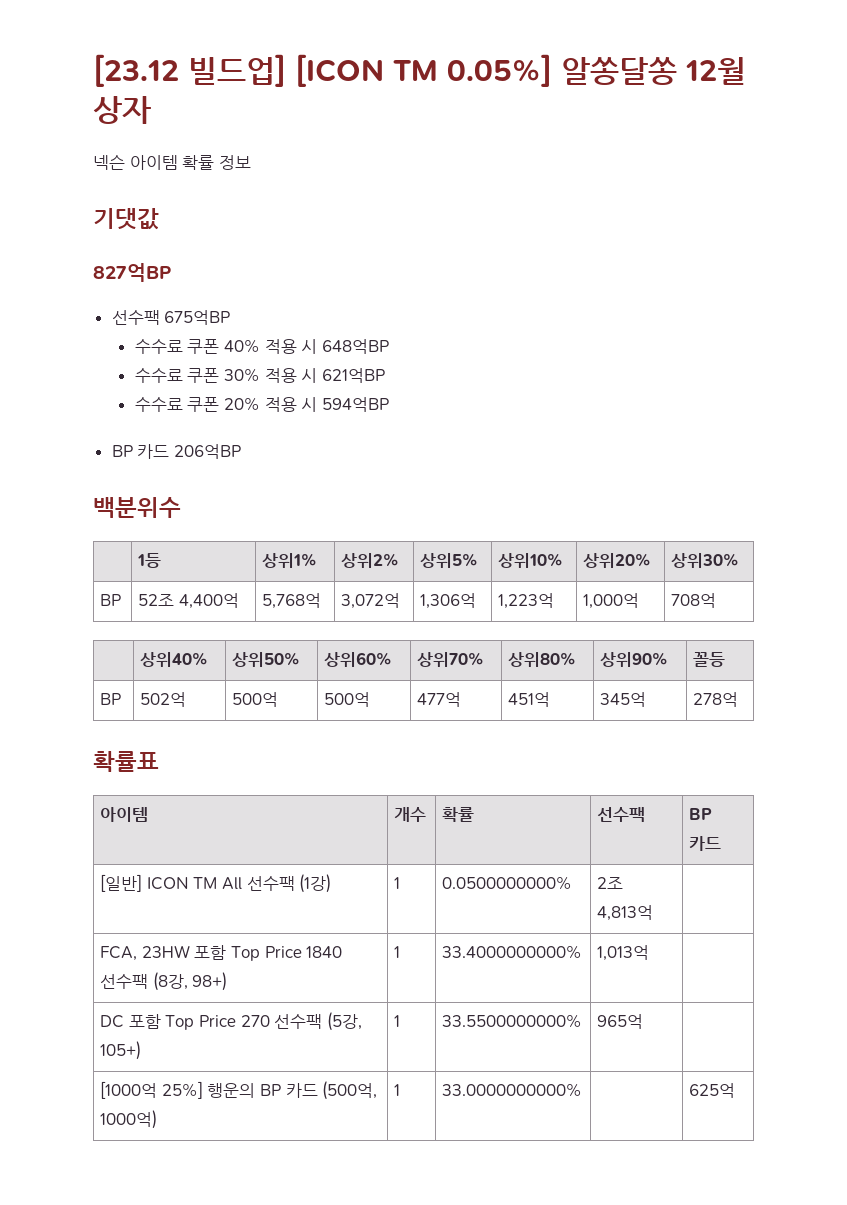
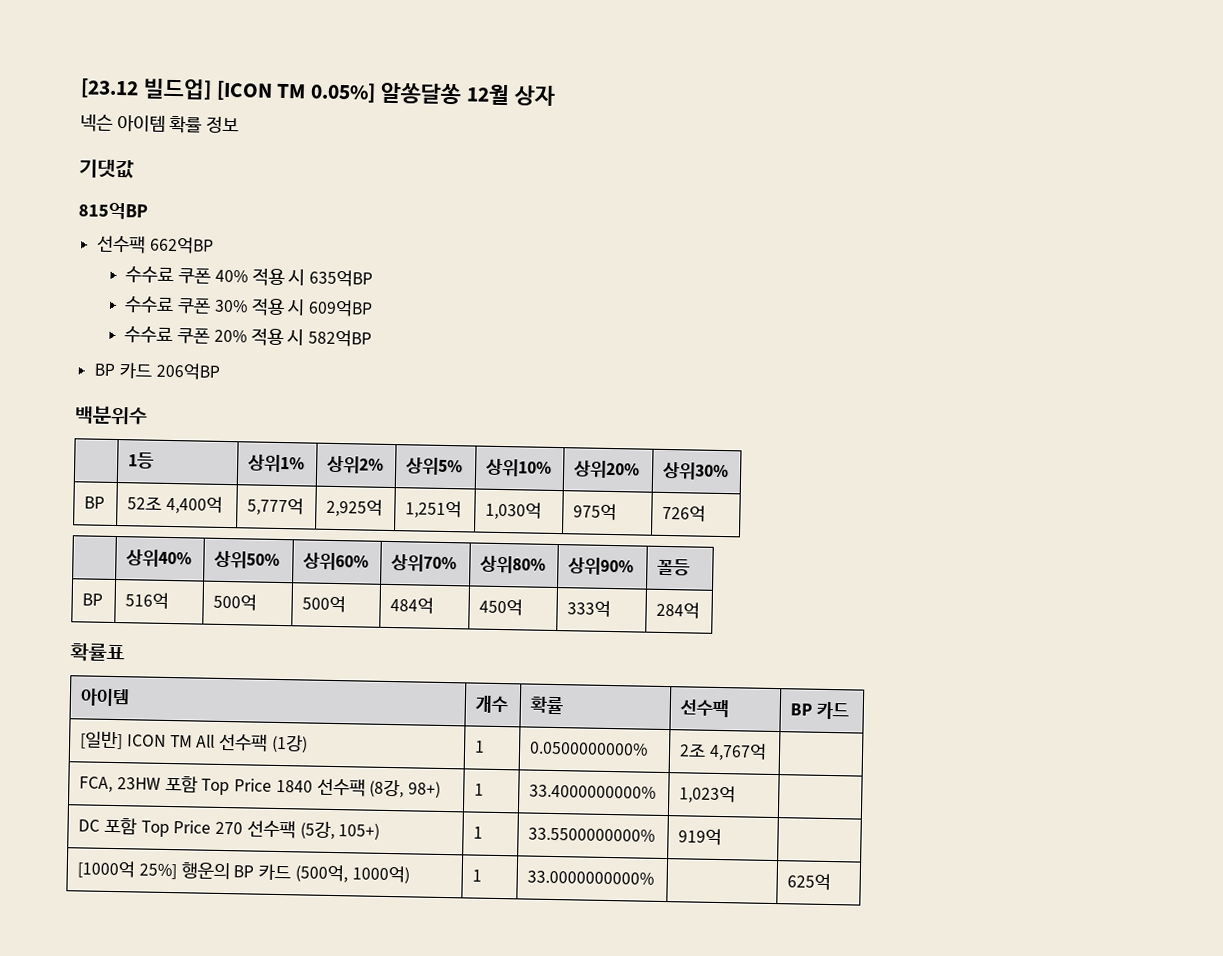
- 827억BP
- 선수팩 675억BP
+ 815억BP
+ 선수팩 662억BP
- 수수료 쿠폰 40% 적용 시 648억BP
+ 수수료 쿠폰 40% 적용 시 635억BP
- 수수료 쿠폰 30% 적용 시 621억BP
+ 수수료 쿠폰 30% 적용 시 609억BP
- 수수료 쿠폰 20% 적용 시 594억BP
+ 수수료 쿠폰 20% 적용 시 582억BP
- BP | 52조 4,400억 | 5,768억 | 3,072억 | 1,306억 | 1,223억 | 1,000억 | 708억
+ BP | 52조 4,400억 | 5,777억 | 2,925억 | 1,251억 | 1,030억 | 975억 | 726억
- BP | 502억 | 500억 | 500억 | 477억 | 451억 | 345억 | 278억
+ BP | 516억 | 500억 | 500억 | 484억 | 450억 | 333억 | 284억
- [일반] ICON TM All 선수팩 (1강) | 1 | 0.0500000000% | 2조 4,813억 |
+ [일반] ICON TM All 선수팩 (1강) | 1 | 0.0500000000% | 2조 4,767억 |
- FCA, 23HW 포함 Top Price 1840 선수팩 (8강, 98+) | 1 | 33.4000000000% | 1,013억 |
+ FCA, 23HW 포함 Top Price 1840 선수팩 (8강, 98+) | 1 | 33.4000000000% | 1,023억 |
- DC 포함 Top Price 270 선수팩 (5강, 105+) | 1 | 33.5500000000% | 965억 |
+ DC 포함 Top Price 270 선수팩 (5강, 105+) | 1 | 33.5500000000% | 919억 |

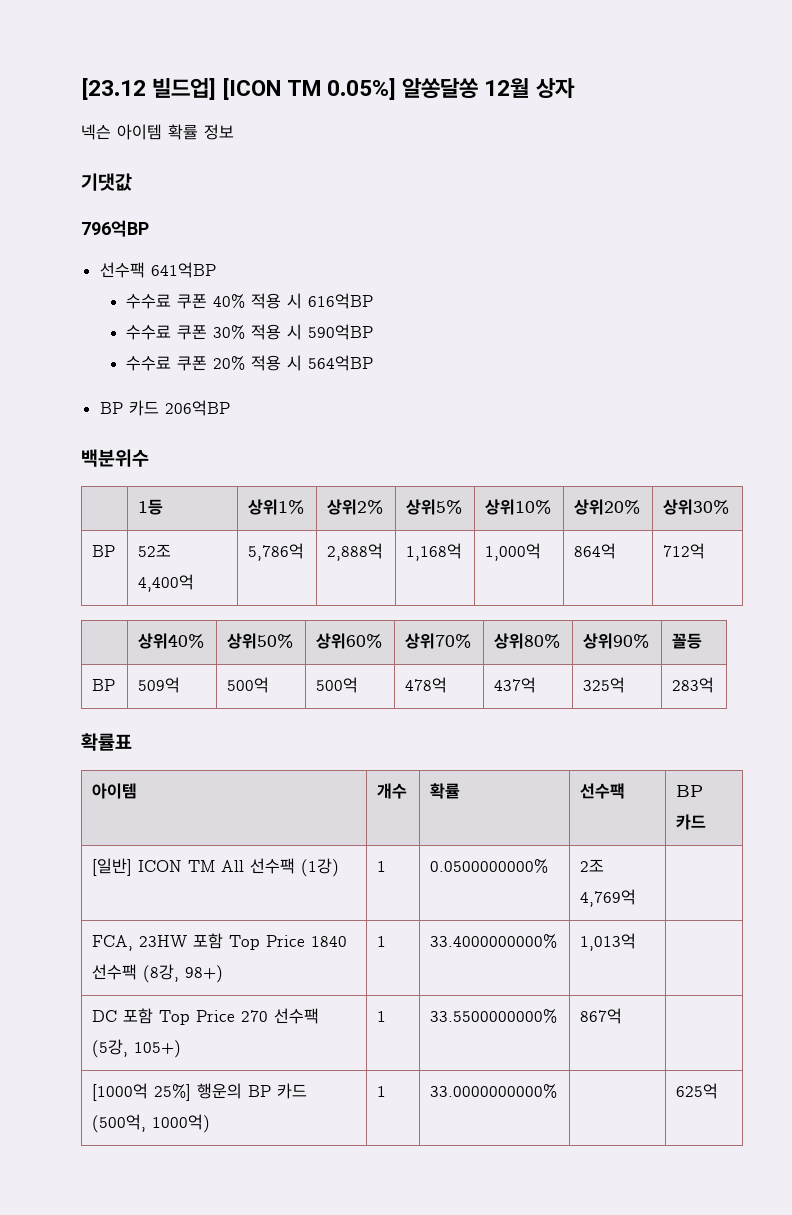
- 815억BP
- 선수팩 662억BP
+ 796억BP
+ 선수팩 641억BP
- 수수료 쿠폰 40% 적용 시 635억BP
+ 수수료 쿠폰 40% 적용 시 616억BP
- 수수료 쿠폰 30% 적용 시 609억BP
+ 수수료 쿠폰 30% 적용 시 590억BP
- 수수료 쿠폰 20% 적용 시 582억BP
+ 수수료 쿠폰 20% 적용 시 564억BP
- BP | 52조 4,400억 | 5,777억 | 2,925억 | 1,251억 | 1,030억 | 975억 | 726억
+ BP | 52조 4,400억 | 5,786억 | 2,888억 | 1,168억 | 1,000억 | 864억 | 712억
- BP | 516억 | 500억 | 500억 | 484억 | 450억 | 333억 | 284억
+ BP | 509억 | 500억 | 500억 | 478억 | 437억 | 325억 | 283억
- [일반] ICON TM All 선수팩 (1강) | 1 | 0.0500000000% | 2조 4,767억 |
+ [일반] ICON TM All 선수팩 (1강) | 1 | 0.0500000000% | 2조 4,769억 |
- FCA, 23HW 포함 Top Price 1840 선수팩 (8강, 98+) | 1 | 33.4000000000% | 1,023억 |
+ FCA, 23HW 포함 Top Price 1840 선수팩 (8강, 98+) | 1 | 33.4000000000% | 1,013억 |
- DC 포함 Top Price 270 선수팩 (5강, 105+) | 1 | 33.5500000000% | 919억 |
+ DC 포함 Top Price 270 선수팩 (5강, 105+) | 1 | 33.5500000000% | 867억 |

